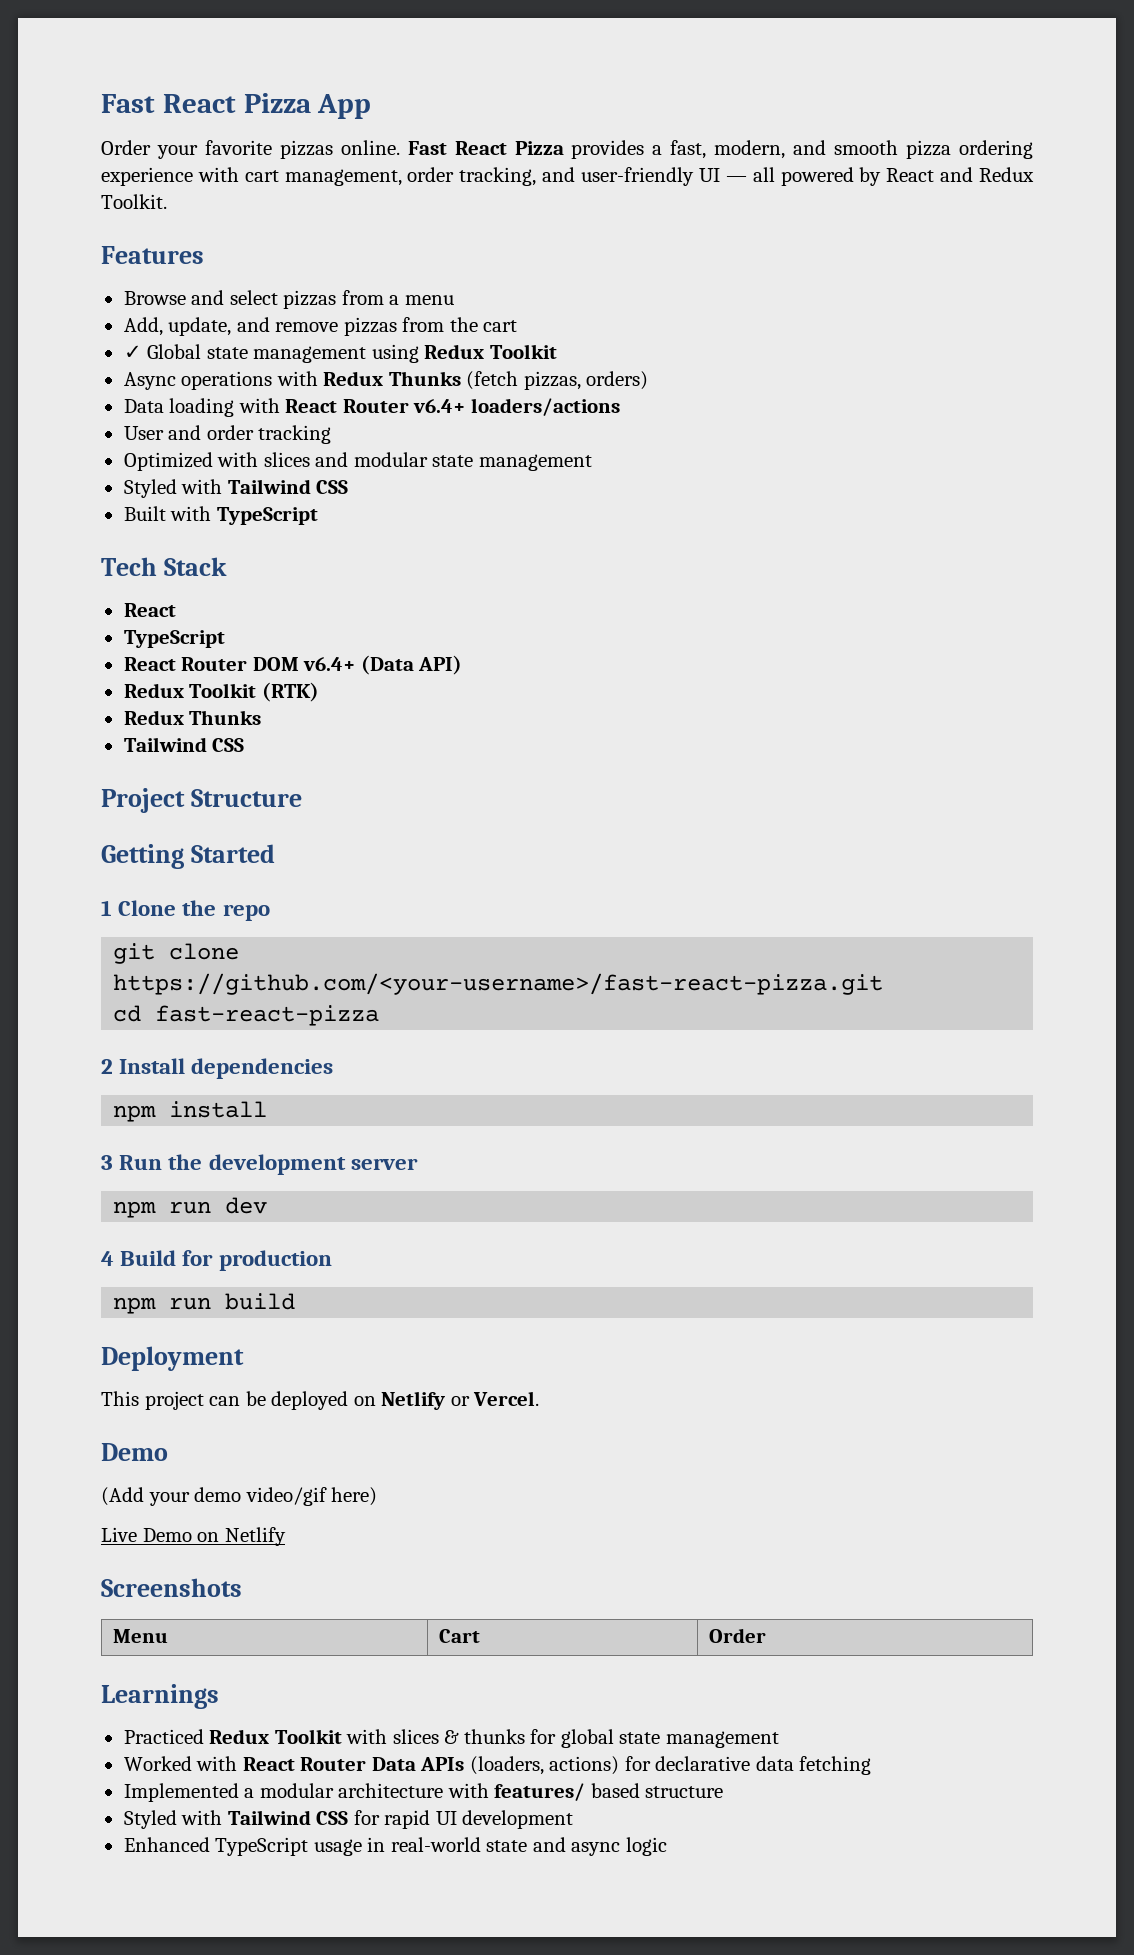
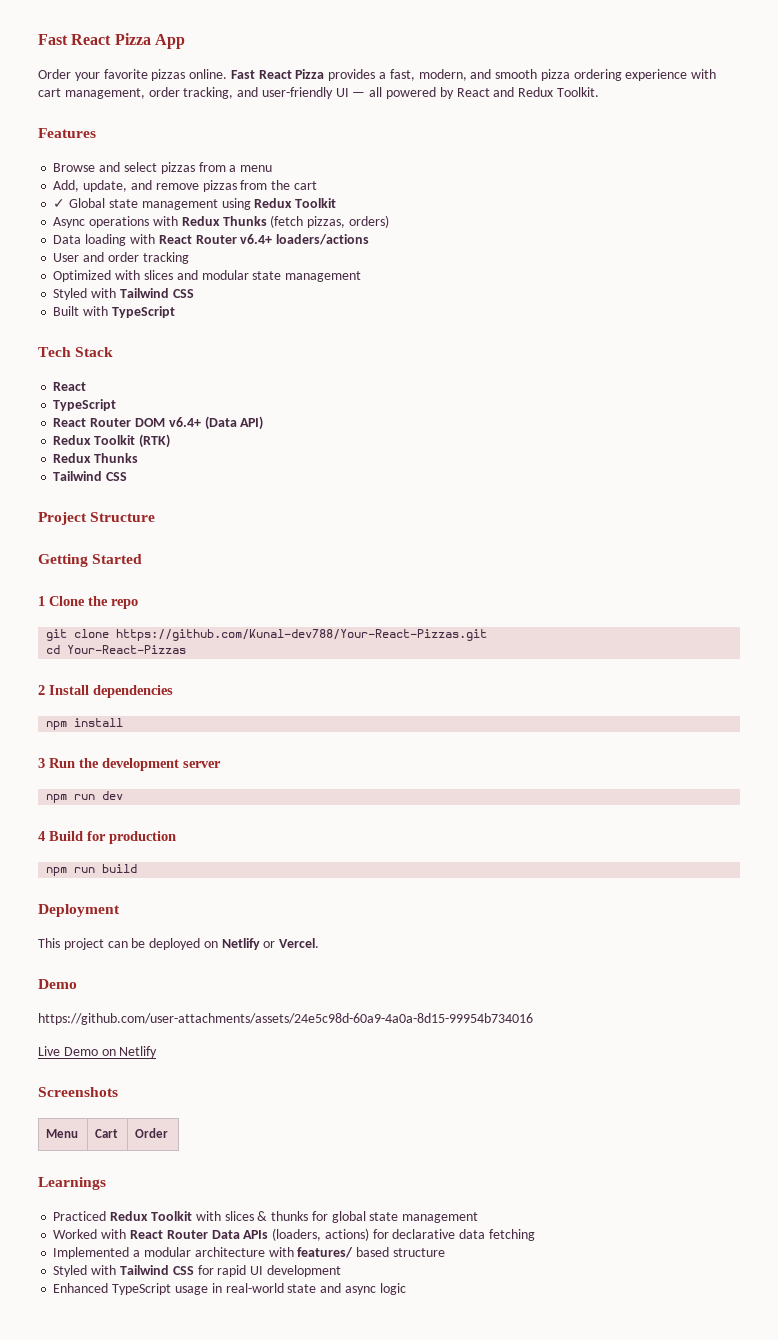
- git clone https://github.com/<your-username>/fast-react-pizza.git
+ git clone https://github.com/Kunal-dev788/Your-React-Pizzas.git
- cd fast-react-pizza
+ cd Your-React-Pizzas
- (Add your demo video/gif here)
+ https://github.com/user-attachments/assets/24e5c98d-60a9-4a0a-8d15-99954b734016

